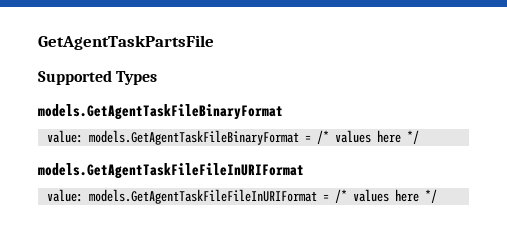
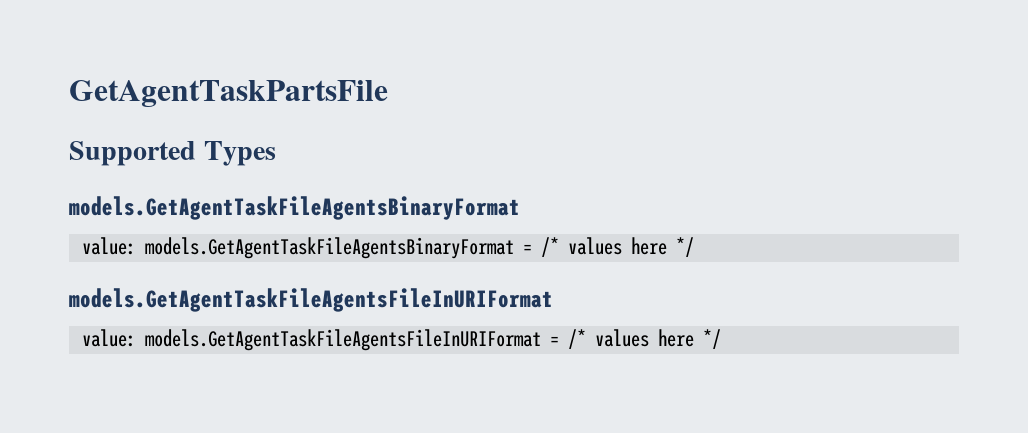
  Supported Types
- models.GetAgentTaskFileBinaryFormat
- value: models.GetAgentTaskFileBinaryFormat = /* values here */
- models.GetAgentTaskFileFileInURIFormat
- value: models.GetAgentTaskFileFileInURIFormat = /* values here */
+ models.GetAgentTaskFileAgentsBinaryFormat
+ value: models.GetAgentTaskFileAgentsBinaryFormat = /* values here */
+ models.GetAgentTaskFileAgentsFileInURIFormat
+ value: models.GetAgentTaskFileAgentsFileInURIFormat = /* values here */

